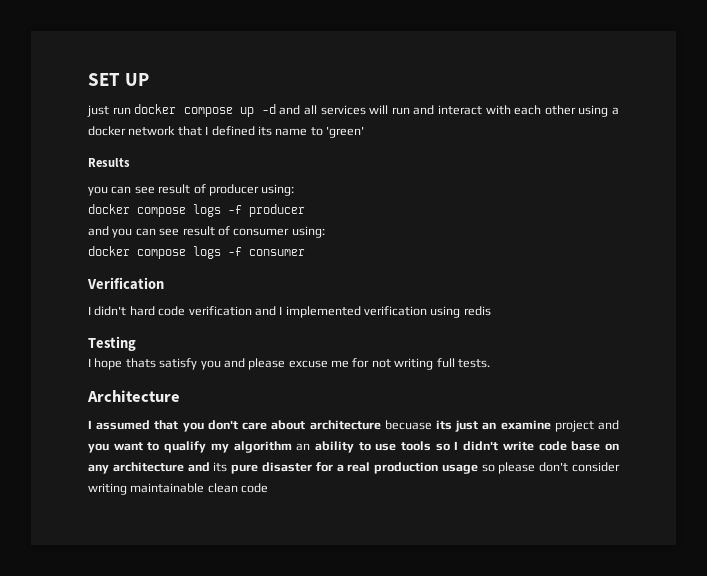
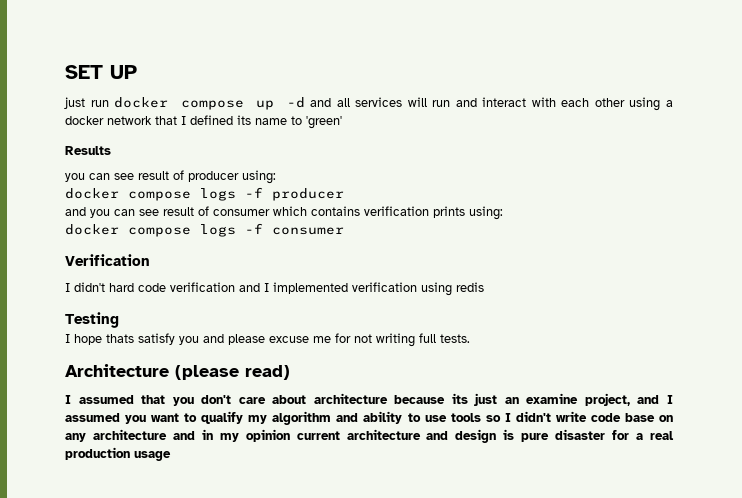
- and you can see result of consumer using:
+ and you can see result of consumer which contains verification prints using:
- Architecture
+ Architecture (please read)
- I assumed that you don't care about architecture becuase its just an examine project and you want to qualify my algorithm an ability to use tools so I didn't write code base on any architecture and its pure disaster for a real production usage so please don't consider writing maintainable clean code
+ I assumed that you don't care about architecture because its just an examine project, and I assumed you want to qualify my algorithm and ability to use tools so I didn't write code base on any architecture and in my opinion current architecture and design is pure disaster for a real production usage

